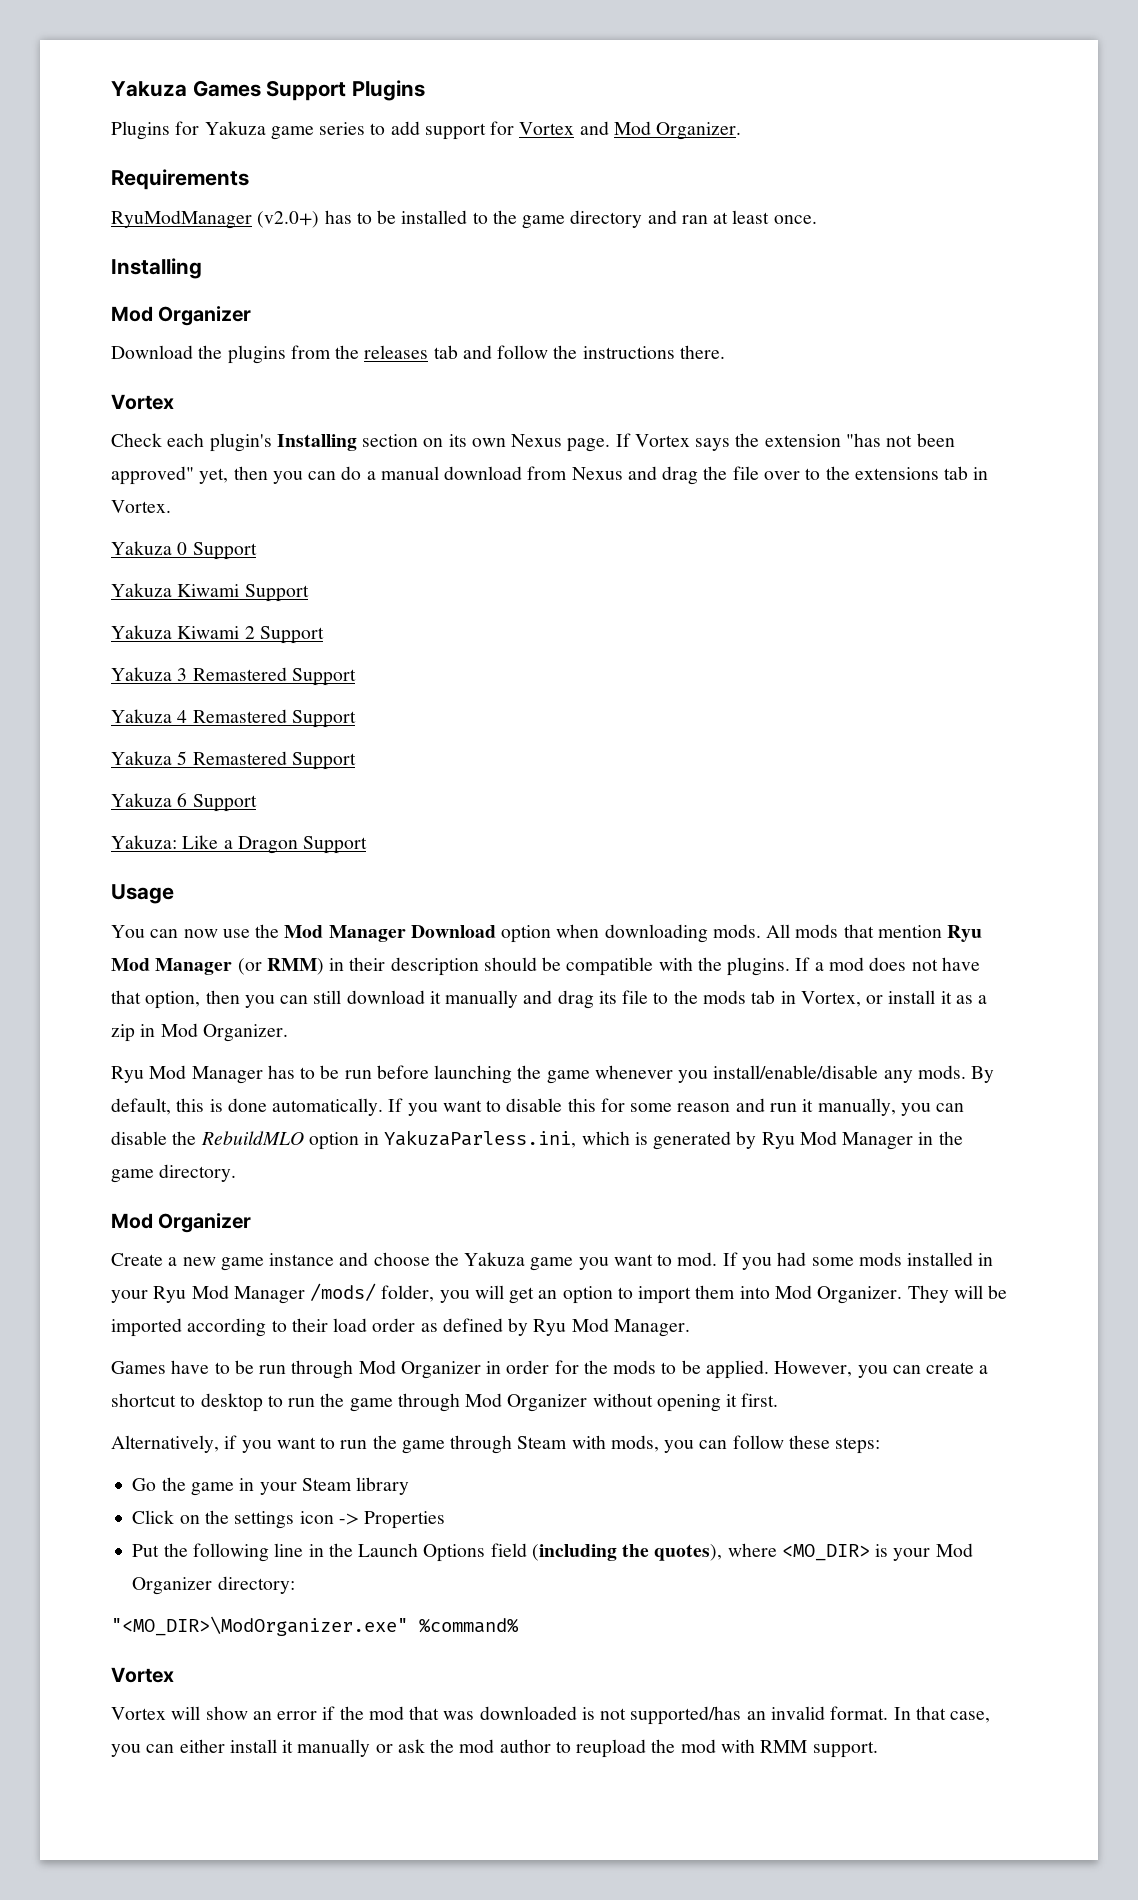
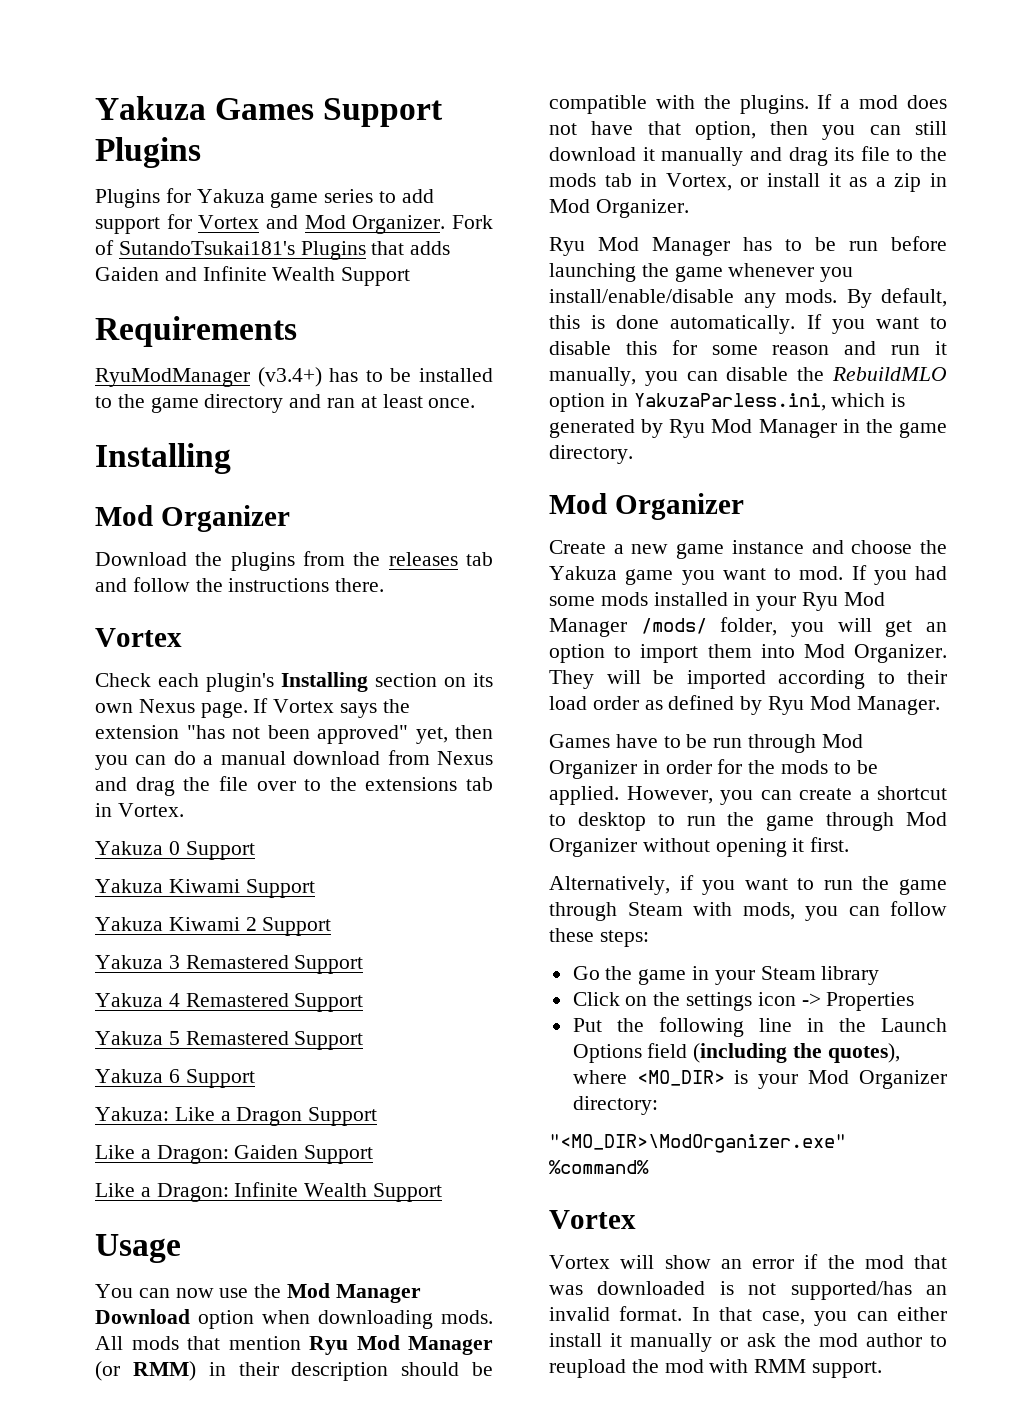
+ Fork of SutandoTsukai181's Plugins that adds Gaiden and Infinite Wealth Support
- RyuModManager (v2.0+) has to be installed to the game directory and ran at least once.
+ RyuModManager (v3.4+) has to be installed to the game directory and ran at least once.
+ Like a Dragon: Gaiden Support
+ Like a Dragon: Infinite Wealth Support

